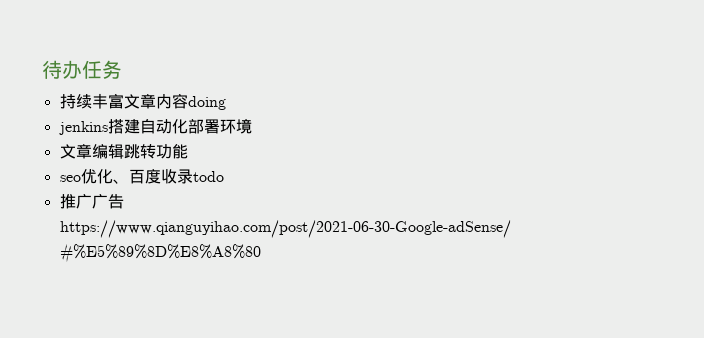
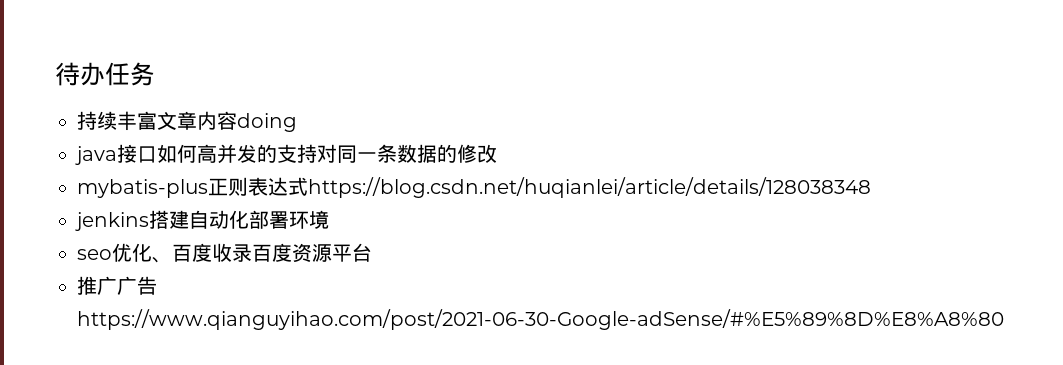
+ java接口如何高并发的支持对同一条数据的修改
+ mybatis-plus正则表达式https://blog.csdn.net/huqianlei/article/details/128038348
- 文章编辑跳转功能
- seo优化、百度收录todo
+ seo优化、百度收录百度资源平台

